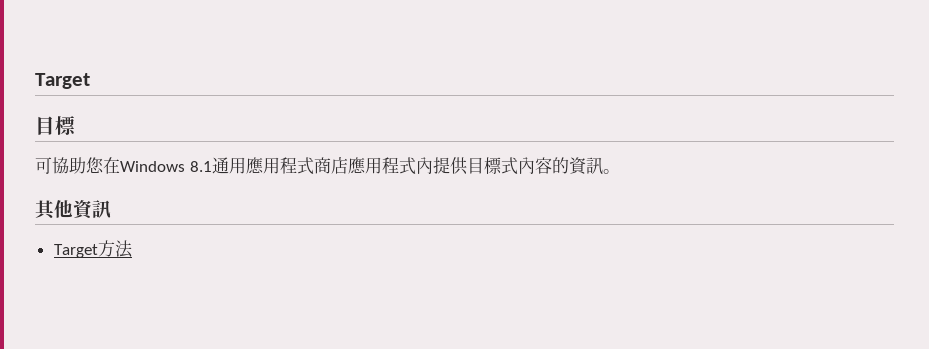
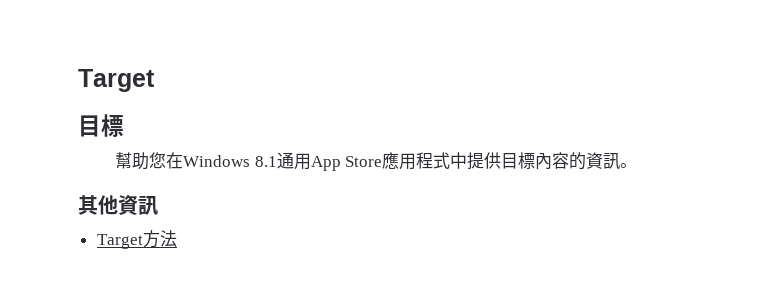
- 可協助您在Windows 8.1通用應用程式商店應用程式內提供目標式內容的資訊。
+ 幫助您在Windows 8.1通用App Store應用程式中提供目標內容的資訊。

